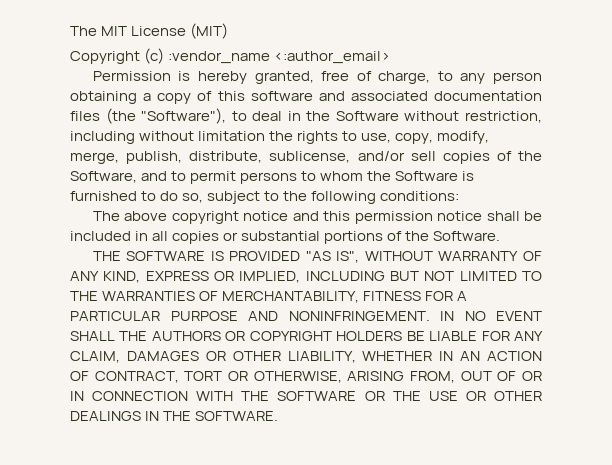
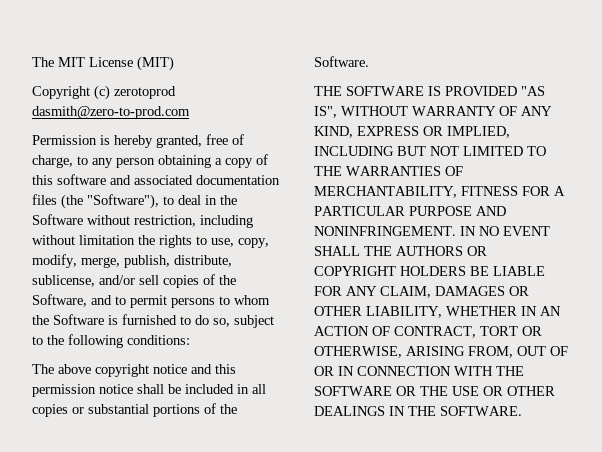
- Copyright (c) :vendor_name <:author_email>
+ Copyright (c) zerotoprod dasmith@zero-to-prod.com

